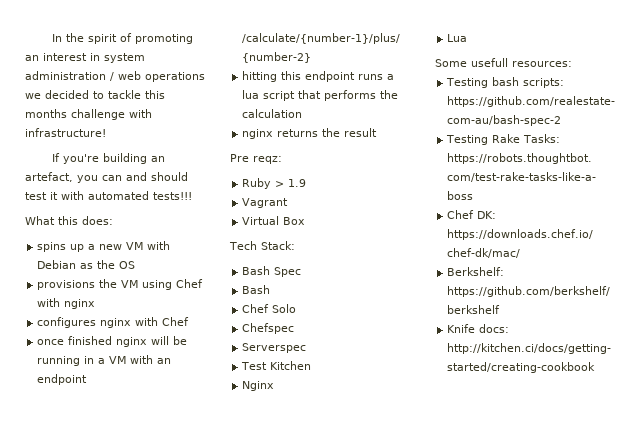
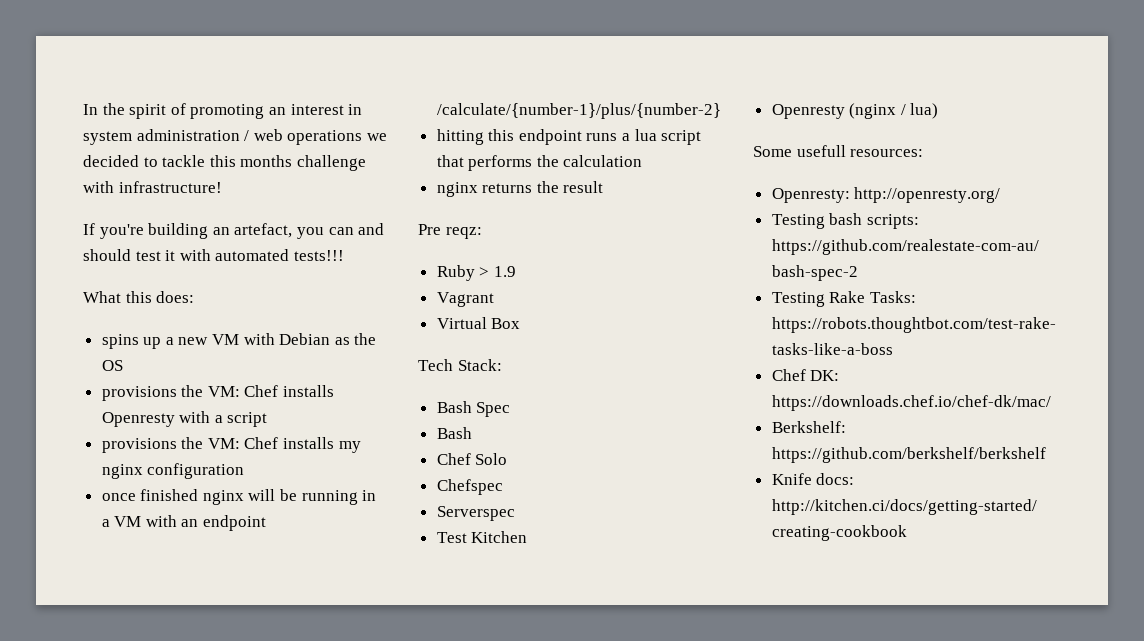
- provisions the VM using Chef with nginx
- configures nginx with Chef
+ provisions the VM: Chef installs Openresty with a script
+ provisions the VM: Chef installs my nginx configuration
- Nginx
- Lua
+ Openresty (nginx / lua)
+ Openresty: http://openresty.org/

